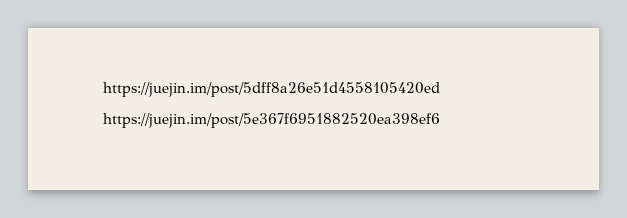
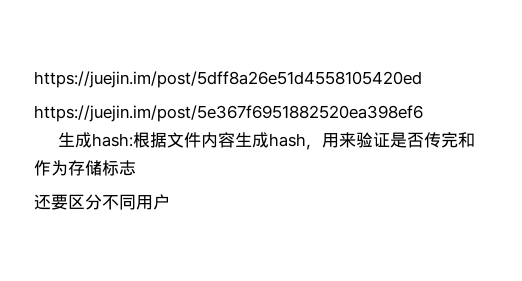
+ 生成hash:根据文件内容生成hash，用来验证是否传完和作为存储标志
+ 还要区分不同用户

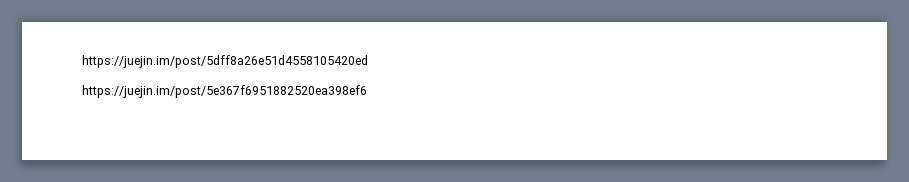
- 生成hash:根据文件内容生成hash，用来验证是否传完和作为存储标志
- 还要区分不同用户

